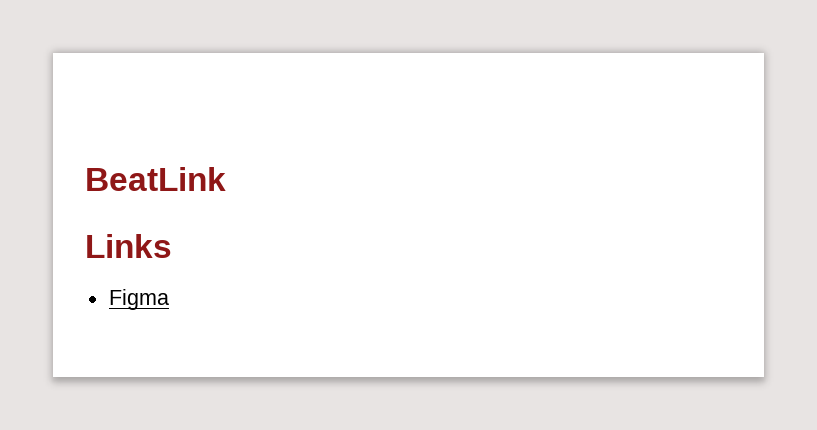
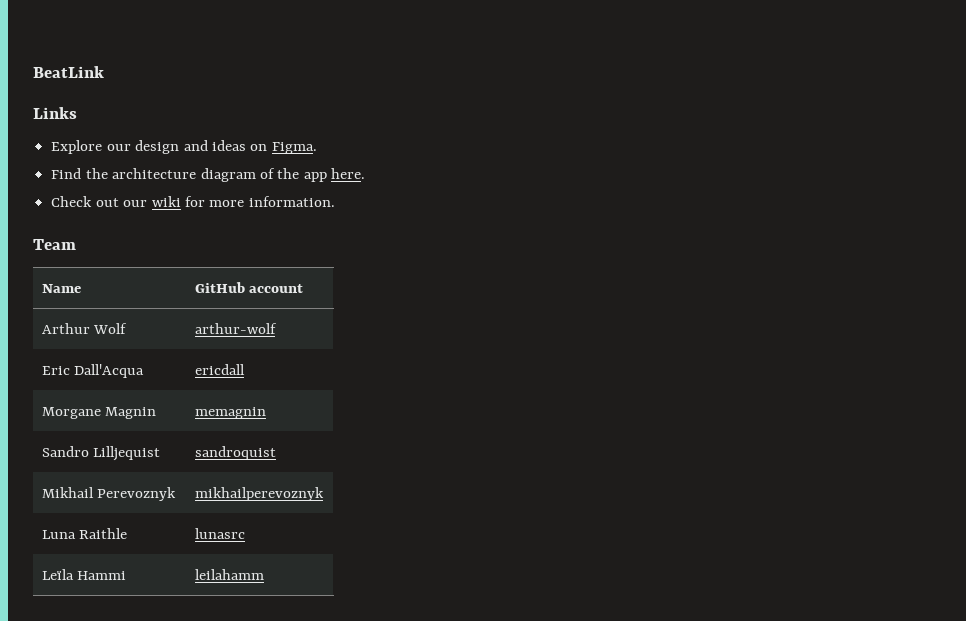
- Figma
+ Explore our design and ideas on Figma.
+ Find the architecture diagram of the app here.
+ Check out our wiki for more information.
+ Team
+ Name | GitHub account
+ Arthur Wolf | arthur-wolf
+ Eric Dall'Acqua | ericdall
+ Morgane Magnin | memagnin
+ Sandro Lilljequist | sandroquist
+ Mikhail Perevoznyk | mikhailperevoznyk
+ Luna Raithle | lunasrc
+ Leïla Hammi | leilahamm

